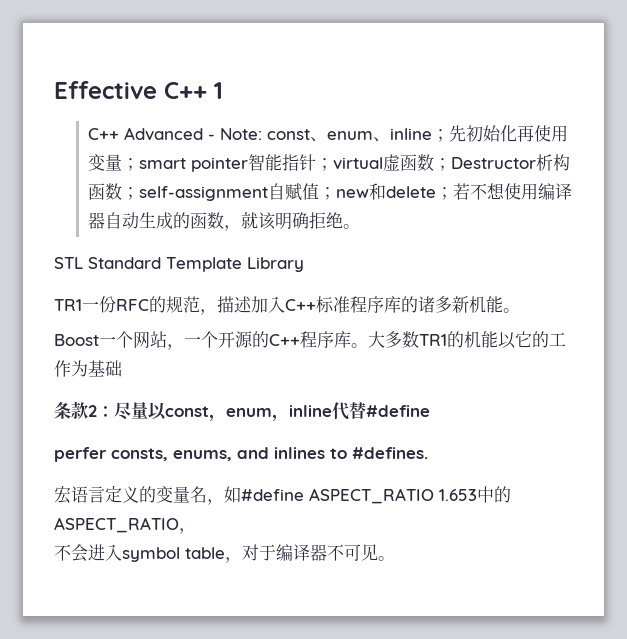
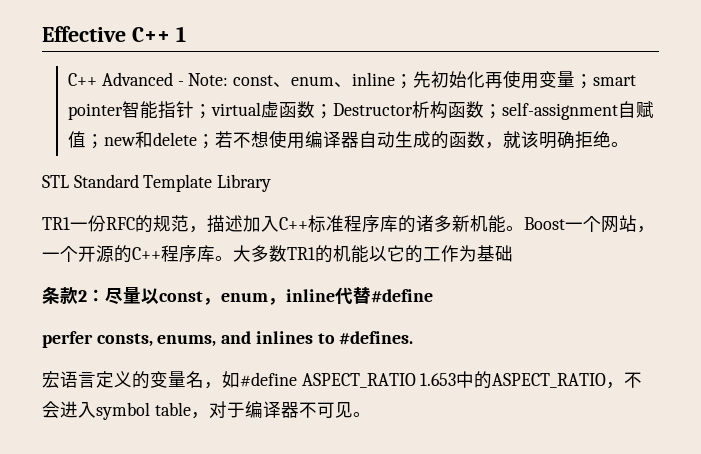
- TR1一份RFC的规范，描述加入C++标准程序库的诸多新机能。
- Boost一个网站，一个开源的C++程序库。
+ TR1一份RFC的规范，描述加入C++标准程序库的诸多新机能。Boost一个网站，一个开源的C++程序库。
- 宏语言定义的变量名，如#define ASPECT_RATIO 1.653中的ASPECT_RATIO，
- 不会进入symbol table，对于编译器不可见。
+ 宏语言定义的变量名，如#define ASPECT_RATIO 1.653中的ASPECT_RATIO，不会进入symbol table，对于编译器不可见。

